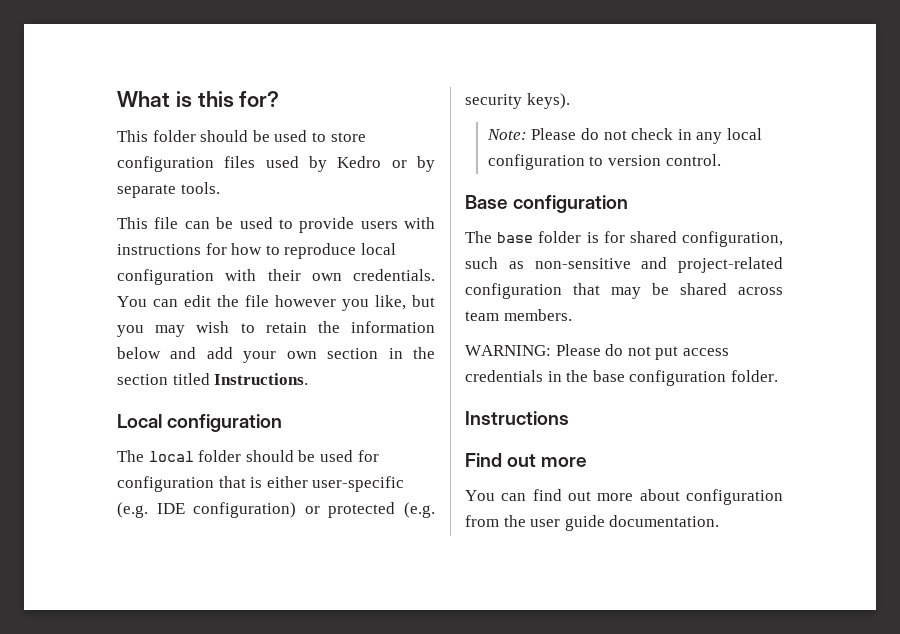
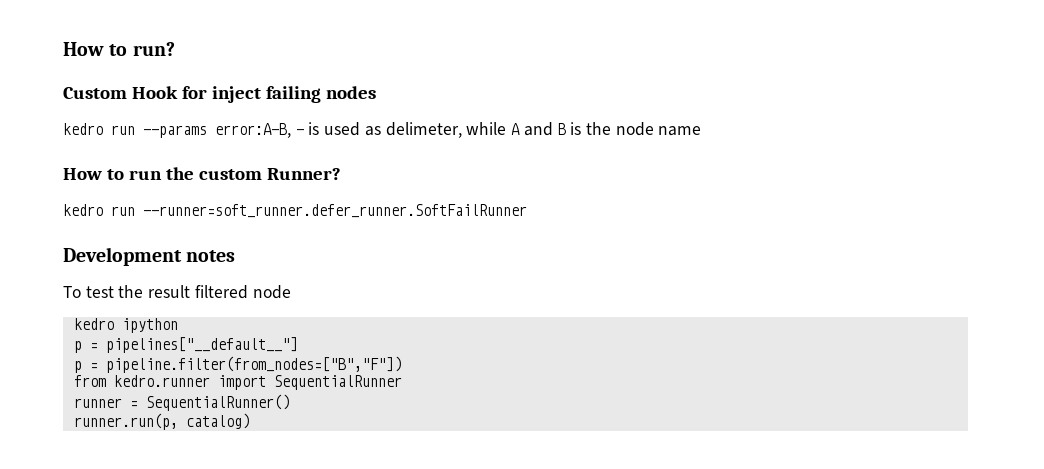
- What is this for?
- This folder should be used to store configuration files used by Kedro or by separate tools.
- This file can be used to provide users with instructions for how to reproduce local configuration with their own credentials. You can edit the file however you like, but you may wish to retain the information below and add your own section in the section titled Instructions.
- Local configuration
- The local folder should be used for configuration that is either user-specific (e.g. IDE configuration) or protected (e.g. security keys).
- Note: Please do not check in any local configuration to version control.
- Base configuration
- The base folder is for shared configuration, such as non-sensitive and project-related configuration that may be shared across team members.
- WARNING: Please do not put access credentials in the base configuration folder.
- Instructions
- Find out more
- You can find out more about configuration from the user guide documentation.
+ How to run?
+ Custom Hook for inject failing nodes
+ kedro run --params error:A-B, - is used as delimeter, while A and B is the node name
+ How to run the custom Runner?
+ kedro run --runner=soft_runner.defer_runner.SoftFailRunner
+ Development notes
+ To test the result filtered node
+ kedro ipython
+ p = pipelines["__default__"]
+ p = pipeline.filter(from_nodes=["B","F"])
+ from kedro.runner import SequentialRunner
+ runner = SequentialRunner()
+ runner.run(p, catalog)

